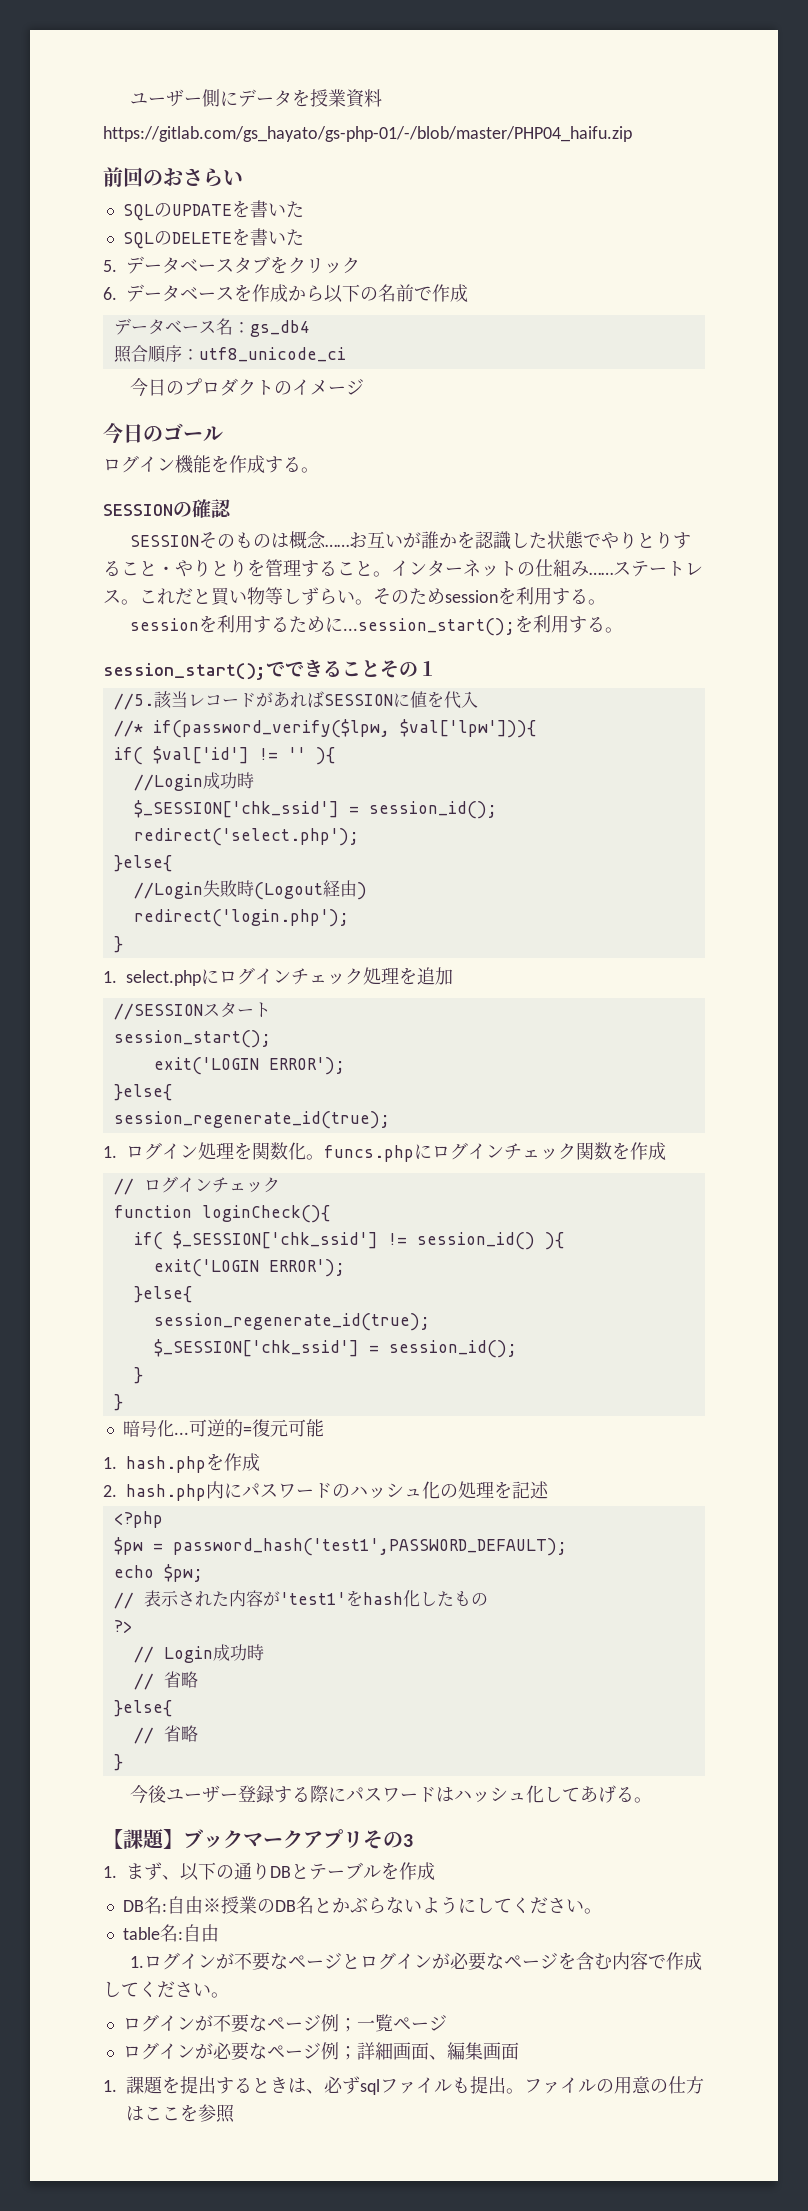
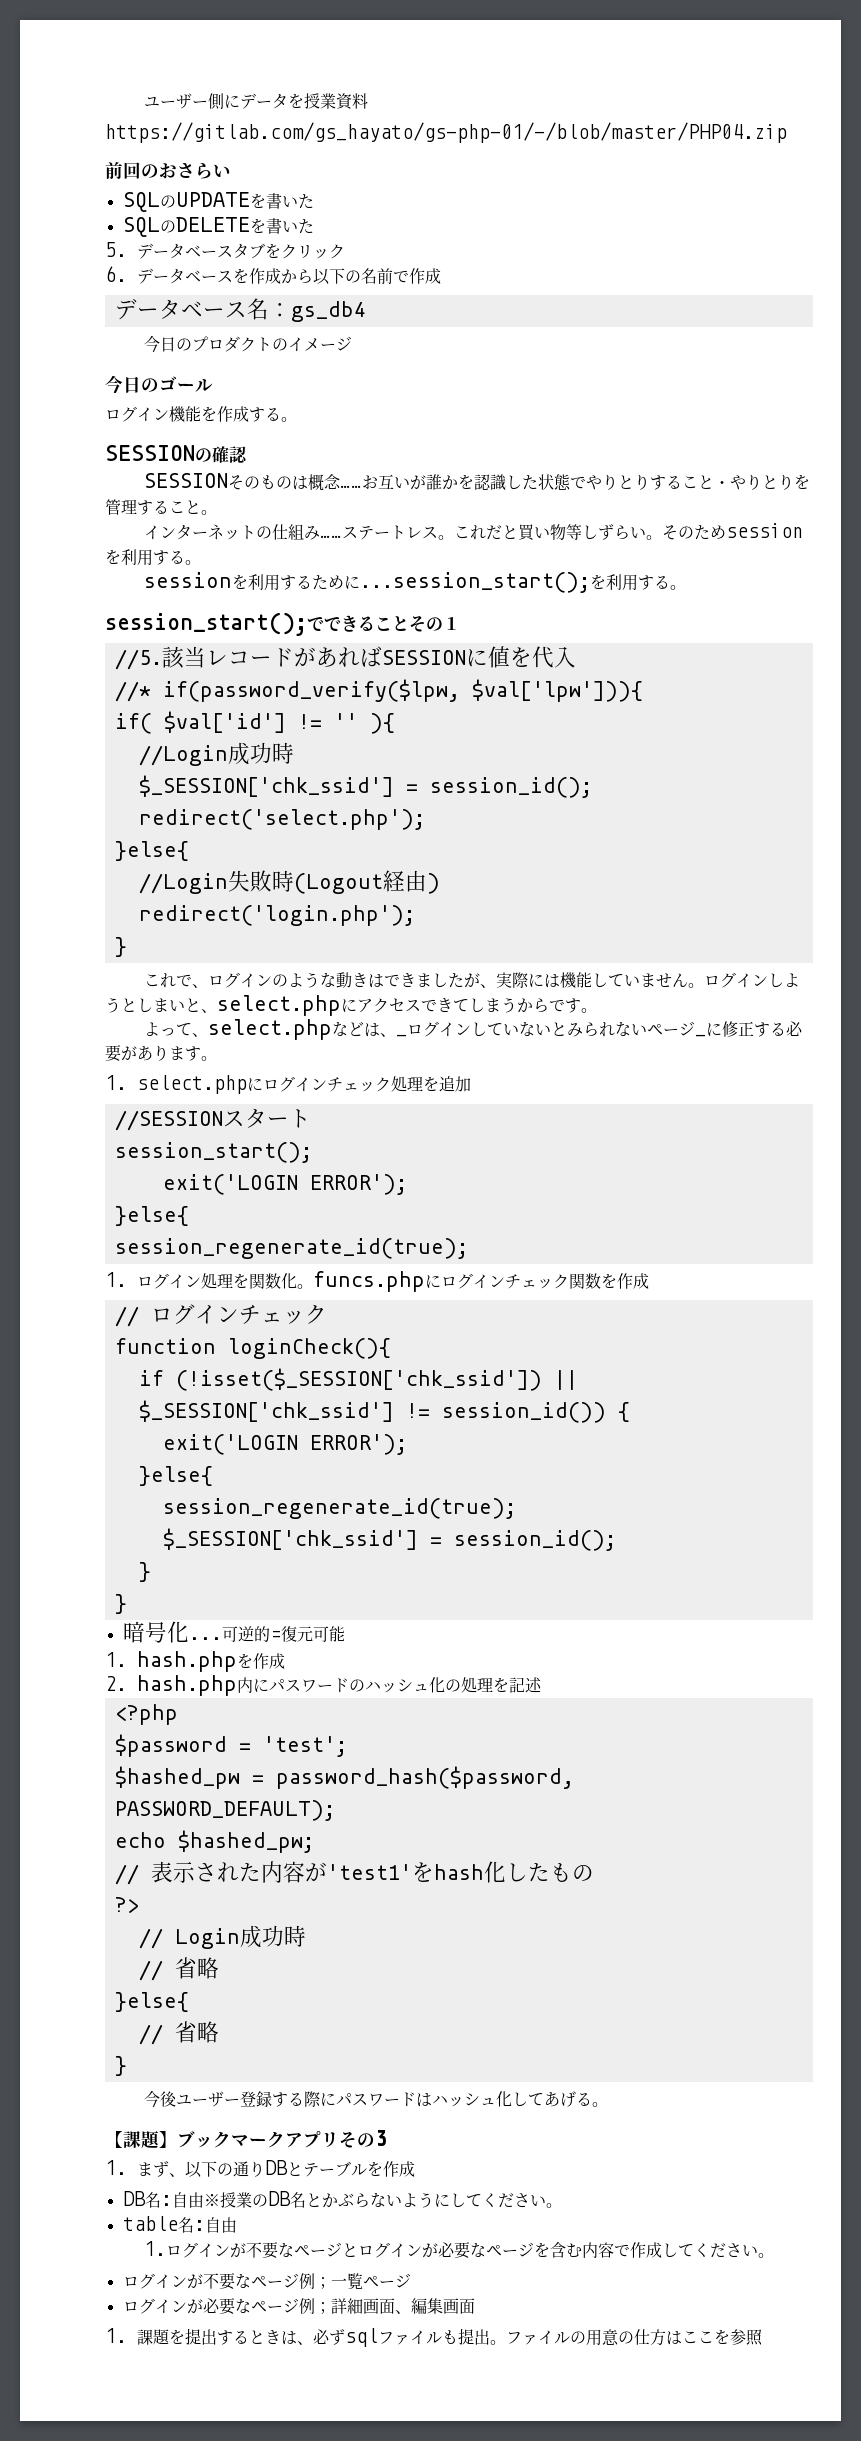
- https://gitlab.com/gs_hayato/gs-php-01/-/blob/master/PHP04_haifu.zip
+ https://gitlab.com/gs_hayato/gs-php-01/-/blob/master/PHP04.zip
- 照合順序：utf8_unicode_ci
- お互いが誰かを認識した状態でやりとりすること・やりとりを管理すること。インターネットの仕組み……
+ お互いが誰かを認識した状態でやりとりすること・やりとりを管理すること。
+ インターネットの仕組み……
+ これで、ログインのような動きはできましたが、実際には機能していません。ログインしようとしまいと、select.phpにアクセスできてしまうからです。
+ よって、select.phpなどは、_ログインしていないとみられないページ_に修正する必要があります。
- if( $_SESSION['chk_ssid'] != session_id() ){
+ if (!isset($_SESSION['chk_ssid']) || $_SESSION['chk_ssid'] != session_id()) {
- $pw = password_hash('test1',PASSWORD_DEFAULT);
+ $password = 'test';
+ $hashed_pw = password_hash($password, PASSWORD_DEFAULT);
- echo $pw;
+ echo $hashed_pw;

